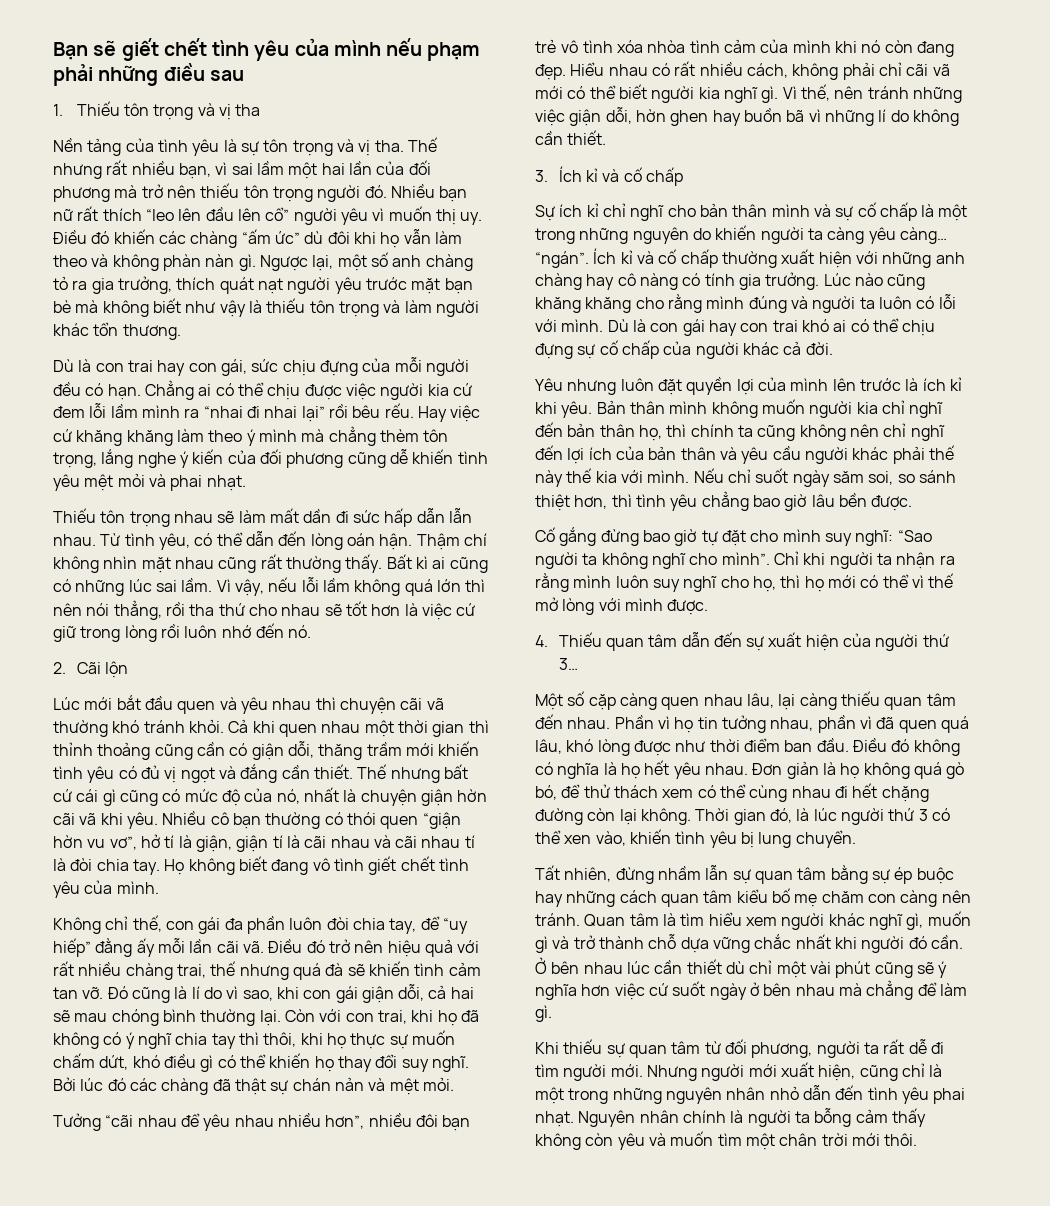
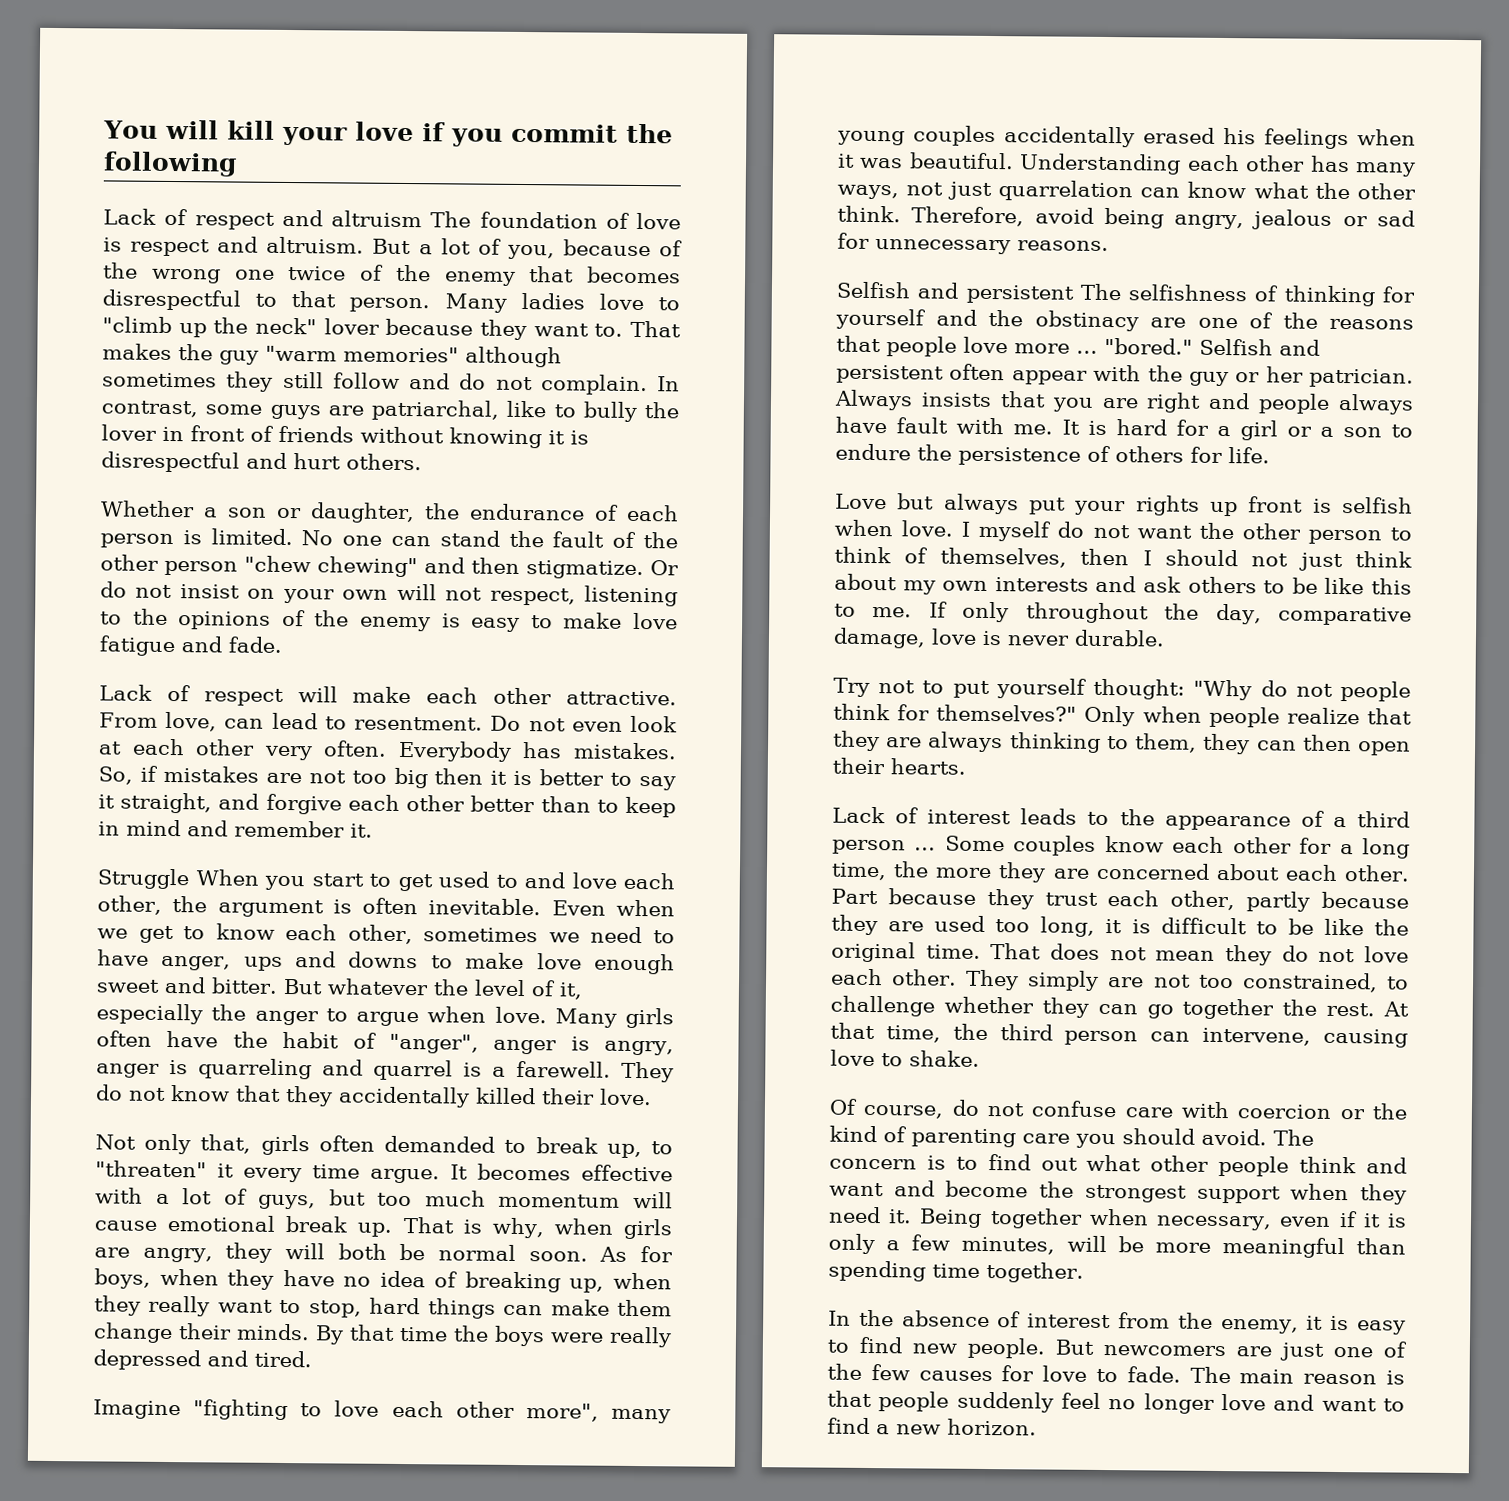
- Bạn sẽ giết chết tình yêu của mình nếu phạm phải những điều sau
- 1. Thiếu tôn trọng và vị tha
- Nền tảng của tình yêu là sự tôn trọng và vị tha. Thế nhưng rất nhiều bạn, vì sai lầm một hai lần của đối phương mà trở nên thiếu tôn trọng người đó. Nhiều bạn nữ rất thích “leo lên đầu lên cổ” người yêu vì muốn thị uy. Điều đó khiến các chàng “ấm ức” dù đôi khi họ vẫn làm theo và không phàn nàn gì. Ngược lại, một số anh chàng tỏ ra gia trưởng, thích quát nạt người yêu trước mặt bạn bè mà không biết như vậy là thiếu tôn trọng và làm người khác tổn thương.
- Dù là con trai hay con gái, sức chịu đựng của mỗi người đều có hạn. Chẳng ai có thể chịu được việc người kia cứ đem lỗi lầm mình ra “nhai đi nhai lại” rồi bêu rếu. Hay việc cứ khăng khăng làm theo ý mình mà chẳng thèm tôn trọng, lắng nghe ý kiến của đối phương cũng dễ khiến tình yêu mệt mỏi và phai nhạt.
- Thiếu tôn trọng nhau sẽ làm mất dần đi sức hấp dẫn lẫn nhau. Từ tình yêu, có thể dẫn đến lòng oán hận. Thậm chí không nhìn mặt nhau cũng rất thường thấy. Bất kì ai cũng có những lúc sai lầm. Vì vậy, nếu lỗi lầm không quá lớn thì nên nói thẳng, rồi tha thứ cho nhau sẽ tốt hơn là việc cứ giữ trong lòng rồi luôn nhớ đến nó.
- 2. Cãi lộn
- Lúc mới bắt đầu quen và yêu nhau thì chuyện cãi vã thường khó tránh khỏi. Cả khi quen nhau một thời gian thì thỉnh thoảng cũng cần có giận dỗi, thăng trầm mới khiến tình yêu có đủ vị ngọt và đắng cần thiết. Thế nhưng bất cứ cái gì cũng có mức độ của nó, nhất là chuyện giận hờn cãi vã khi yêu. Nhiều cô bạn thường có thói quen “giận hờn vu vơ”, hở tí là giận, giận tí là cãi nhau và cãi nhau tí là đòi chia tay. Họ không biết đang vô tình giết chết tình yêu của mình.
- Không chỉ thế, con gái đa phần luôn đòi chia tay, để “uy hiếp” đằng ấy mỗi lần cãi vã. Điều đó trở nên hiệu quả với rất nhiều chàng trai, thế nhưng quá đà sẽ khiến tình cảm tan vỡ. Đó cũng là lí do vì sao, khi con gái giận dỗi, cả hai sẽ mau chóng bình thường lại. Còn với con trai, khi họ đã không có ý nghĩ chia tay thì thôi, khi họ thực sự muốn chấm dứt, khó điều gì có thể khiến họ thay đổi suy nghĩ. Bởi lúc đó các chàng đã thật sự chán nản và mệt mỏi.
- Tưởng “cãi nhau để yêu nhau nhiều hơn”, nhiều đôi bạn trẻ vô tình xóa nhòa tình cảm của mình khi nó còn đang đẹp. Hiểu nhau có rất nhiều cách, không phải chỉ cãi vã mới có thể biết người kia nghĩ gì. Vì thế, nên tránh những việc giận dỗi, hờn ghen hay buồn bã vì những lí do không cần thiết.
- 3. Ích kỉ và cố chấp
- Sự ích kỉ chỉ nghĩ cho bản thân mình và sự cố chấp là một trong những nguyên do khiến người ta càng yêu càng… “ngán”. Ích kỉ và cố chấp thường xuất hiện với những anh chàng hay cô nàng có tính gia trưởng. Lúc nào cũng khăng khăng cho rằng mình đúng và người ta luôn có lỗi với mình. Dù là con gái hay con trai khó ai có thể chịu đựng sự cố chấp của người khác cả đời.
- Yêu nhưng luôn đặt quyền lợi của mình lên trước là ích kỉ khi yêu. Bản thân mình không muốn người kia chỉ nghĩ đến bản thân họ, thì chính ta cũng không nên chỉ nghĩ đến lợi ích của bản thân và yêu cầu người khác phải thế này thế kia với mình. Nếu chỉ suốt ngày săm soi, so sánh thiệt hơn, thì tình yêu chẳng bao giờ lâu bền được.
- Cố gắng đừng bao giờ tự đặt cho mình suy nghĩ: “Sao người ta không nghĩ cho mình”. Chỉ khi người ta nhận ra rằng mình luôn suy nghĩ cho họ, thì họ mới có thể vì thế mở lòng với mình được.
- 4. Thiếu quan tâm dẫn đến sự xuất hiện của người thứ 3…
- Một số cặp càng quen nhau lâu, lại càng thiếu quan tâm đến nhau. Phần vì họ tin tưởng nhau, phần vì đã quen quá lâu, khó lòng được như thời điểm ban đầu. Điều đó không có nghĩa là họ hết yêu nhau. Đơn giản là họ không quá gò bó, để thử thách xem có thể cùng nhau đi hết chặng đường còn lại không. Thời gian đó, là lúc người thứ 3 có thể xen vào, khiến tình yêu bị lung chuyển.
- Tất nhiên, đừng nhầm lẫn sự quan tâm bằng sự ép buộc hay những cách quan tâm kiểu bố mẹ chăm con càng nên tránh. Quan tâm là tìm hiểu xem người khác nghĩ gì, muốn gì và trở thành chỗ dựa vững chắc nhất khi người đó cần. Ở bên nhau lúc cần thiết dù chỉ một vài phút cũng sẽ ý nghĩa hơn việc cứ suốt ngày ở bên nhau mà chẳng để làm gì.
- Khi thiếu sự quan tâm từ đối phương, người ta rất dễ đi tìm người mới. Nhưng người mới xuất hiện, cũng chỉ là một trong những nguyên nhân nhỏ dẫn đến tình yêu phai nhạt. Nguyên nhân chính là người ta bỗng cảm thấy không còn yêu và muốn tìm một chân trời mới thôi.
+ You will kill your love if you commit the following
+ Lack of respect and altruism The foundation of love is respect and altruism. But a lot of you, because of the wrong one twice of the enemy that becomes disrespectful to that person. Many ladies love to "climb up the neck" lover because they want to. That makes the guy "warm memories" although sometimes they still follow and do not complain. In contrast, some guys are patriarchal, like to bully the lover in front of friends without knowing it is disrespectful and hurt others.
+ Whether a son or daughter, the endurance of each person is limited. No one can stand the fault of the other person "chew chewing" and then stigmatize. Or do not insist on your own will not respect, listening to the opinions of the enemy is easy to make love fatigue and fade.
+ Lack of respect will make each other attractive. From love, can lead to resentment. Do not even look at each other very often. Everybody has mistakes. So, if mistakes are not too big then it is better to say it straight, and forgive each other better than to keep in mind and remember it.
+ Struggle When you start to get used to and love each other, the argument is often inevitable. Even when we get to know each other, sometimes we need to have anger, ups and downs to make love enough sweet and bitter. But whatever the level of it, especially the anger to argue when love. Many girls often have the habit of "anger", anger is angry, anger is quarreling and quarrel is a farewell. They do not know that they accidentally killed their love.
+ Not only that, girls often demanded to break up, to "threaten" it every time argue. It becomes effective with a lot of guys, but too much momentum will cause emotional break up. That is why, when girls are angry, they will both be normal soon. As for boys, when they have no idea of breaking up, when they really want to stop, hard things can make them change their minds. By that time the boys were really depressed and tired.
+ Imagine "fighting to love each other more", many young couples accidentally erased his feelings when it was beautiful. Understanding each other has many ways, not just quarrelation can know what the other think. Therefore, avoid being angry, jealous or sad for unnecessary reasons.
+ Selfish and persistent The selfishness of thinking for yourself and the obstinacy are one of the reasons that people love more ... "bored." Selfish and persistent often appear with the guy or her patrician. Always insists that you are right and people always have fault with me. It is hard for a girl or a son to endure the persistence of others for life.
+ Love but always put your rights up front is selfish when love. I myself do not want the other person to think of themselves, then I should not just think about my own interests and ask others to be like this to me. If only throughout the day, comparative damage, love is never durable.
+ Try not to put yourself thought: "Why do not people think for themselves?" Only when people realize that they are always thinking to them, they can then open their hearts.
+ Lack of interest leads to the appearance of a third person ... Some couples know each other for a long time, the more they are concerned about each other. Part because they trust each other, partly because they are used too long, it is difficult to be like the original time. That does not mean they do not love each other. They simply are not too constrained, to challenge whether they can go together the rest. At that time, the third person can intervene, causing love to shake.
+ Of course, do not confuse care with coercion or the kind of parenting care you should avoid. The concern is to find out what other people think and want and become the strongest support when they need it. Being together when necessary, even if it is only a few minutes, will be more meaningful than spending time together.
+ In the absence of interest from the enemy, it is easy to find new people. But newcomers are just one of the few causes for love to fade. The main reason is that people suddenly feel no longer love and want to find a new horizon.

